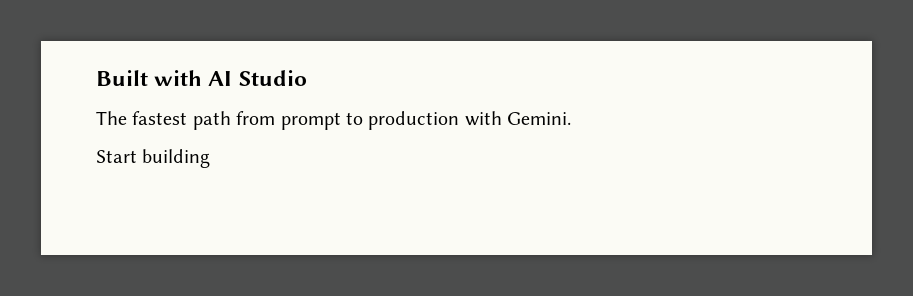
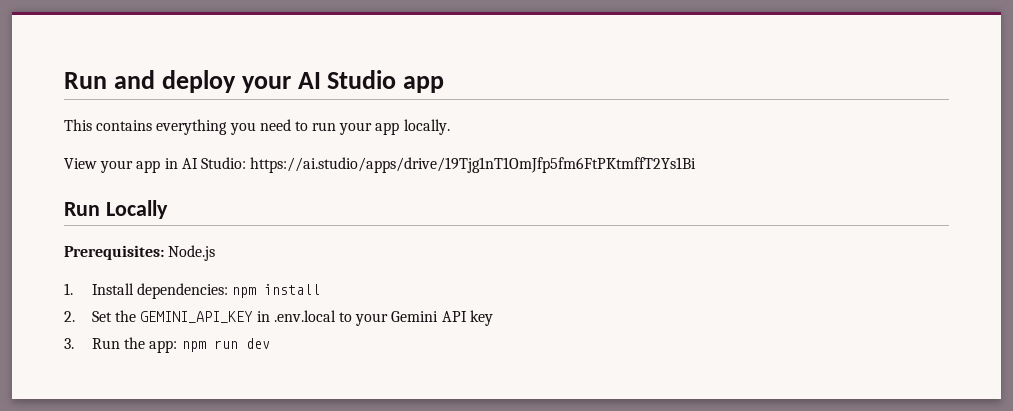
- Built with AI Studio
- The fastest path from prompt to production with Gemini.
- Start building
+ Run and deploy your AI Studio app
+ This contains everything you need to run your app locally.
+ View your app in AI Studio: https://ai.studio/apps/drive/19Tjg1nT1OmJfp5fm6FtPKtmffT2Ys1Bi
+ Run Locally
+ Prerequisites: Node.js
+ 1. Install dependencies: npm install
+ 2. Set the GEMINI_API_KEY in .env.local to your Gemini API key
+ 3. Run the app: npm run dev

